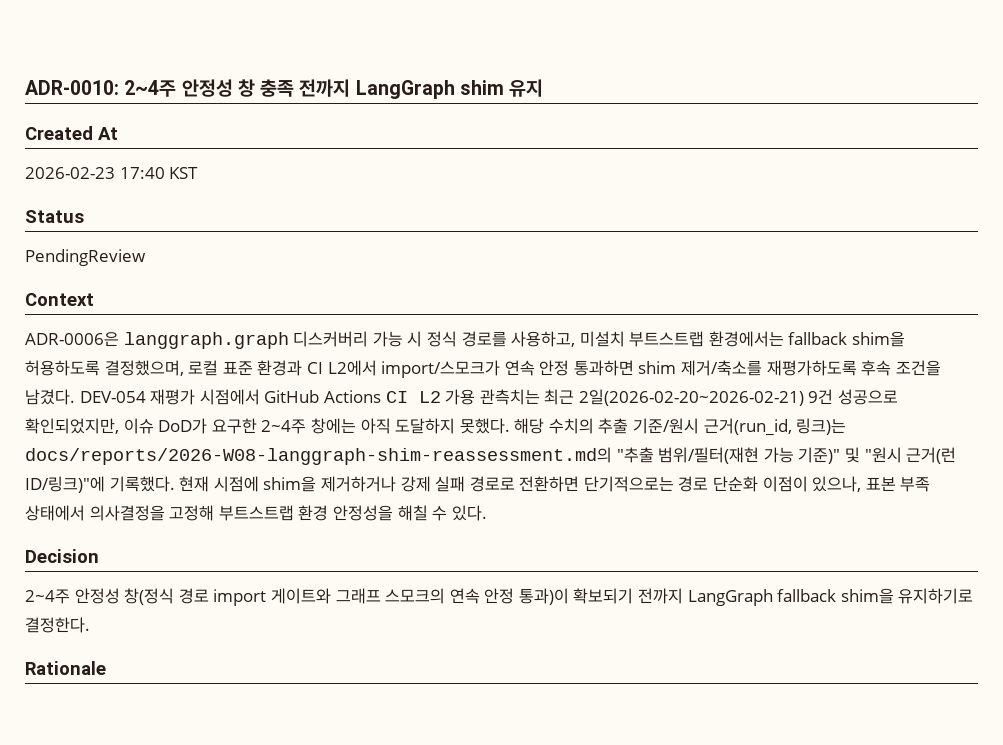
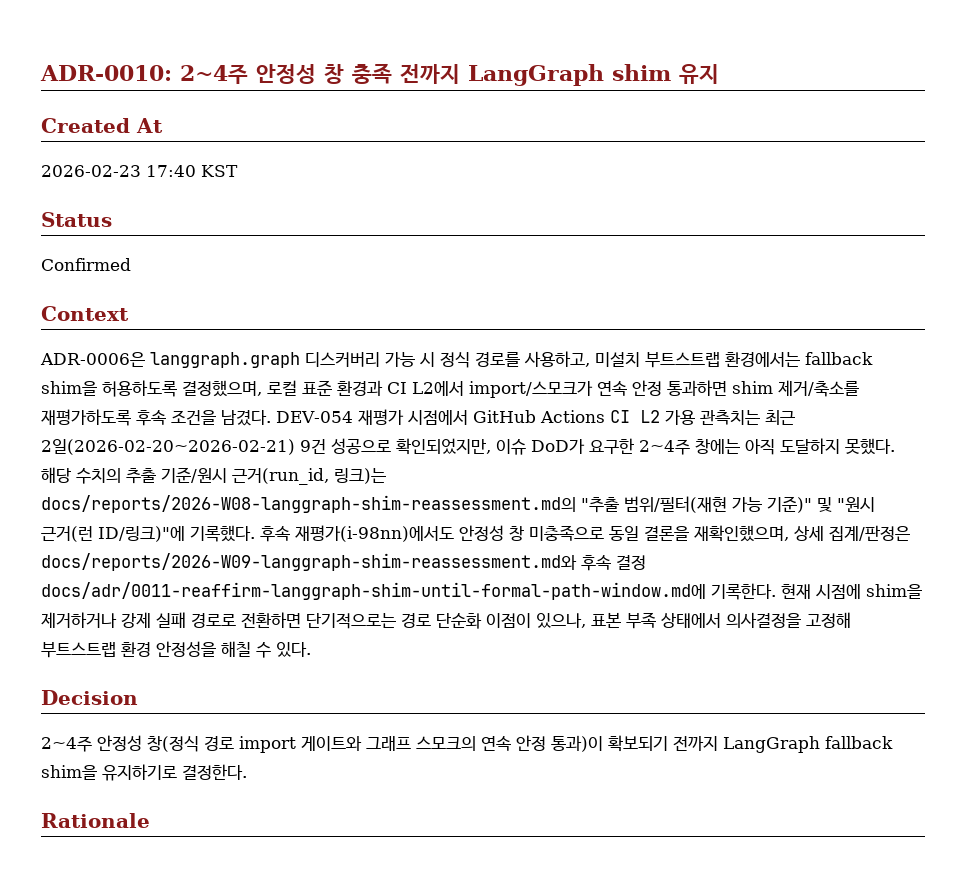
- PendingReview
+ Confirmed
+ 후속 재평가(i-98nn)에서도 안정성 창 미충족으로 동일 결론을 재확인했으며, 상세 집계/판정은 docs/reports/2026-W09-langgraph-shim-reassessment.md와 후속 결정 docs/adr/0011-reaffirm-langgraph-shim-until-formal-path-window.md에 기록한다.

